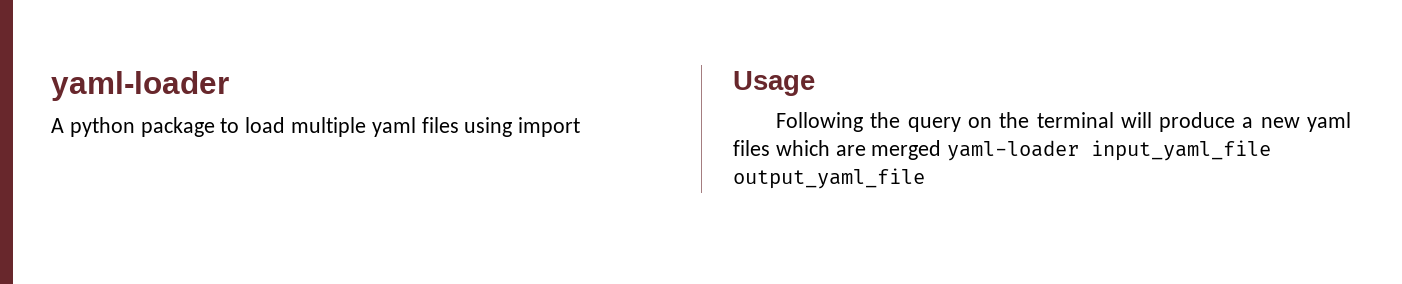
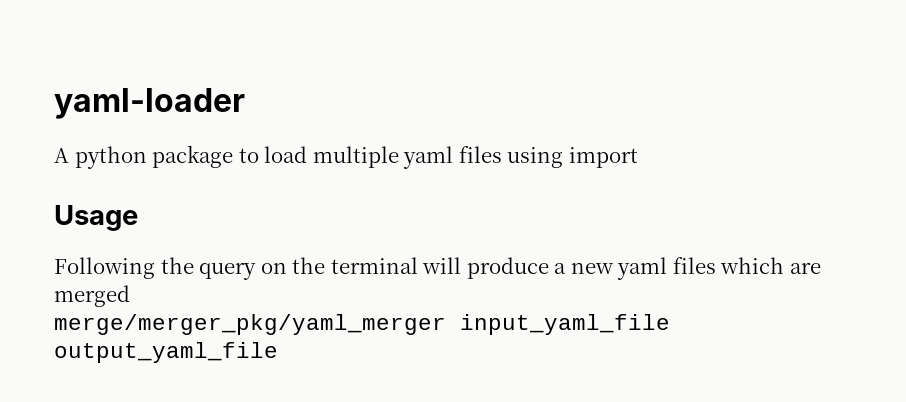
- Following the query on the terminal will produce a new yaml files which are merged yaml-loader input_yaml_file output_yaml_file
+ Following the query on the terminal will produce a new yaml files which are merged
+ merge/merger_pkg/yaml_merger input_yaml_file output_yaml_file

